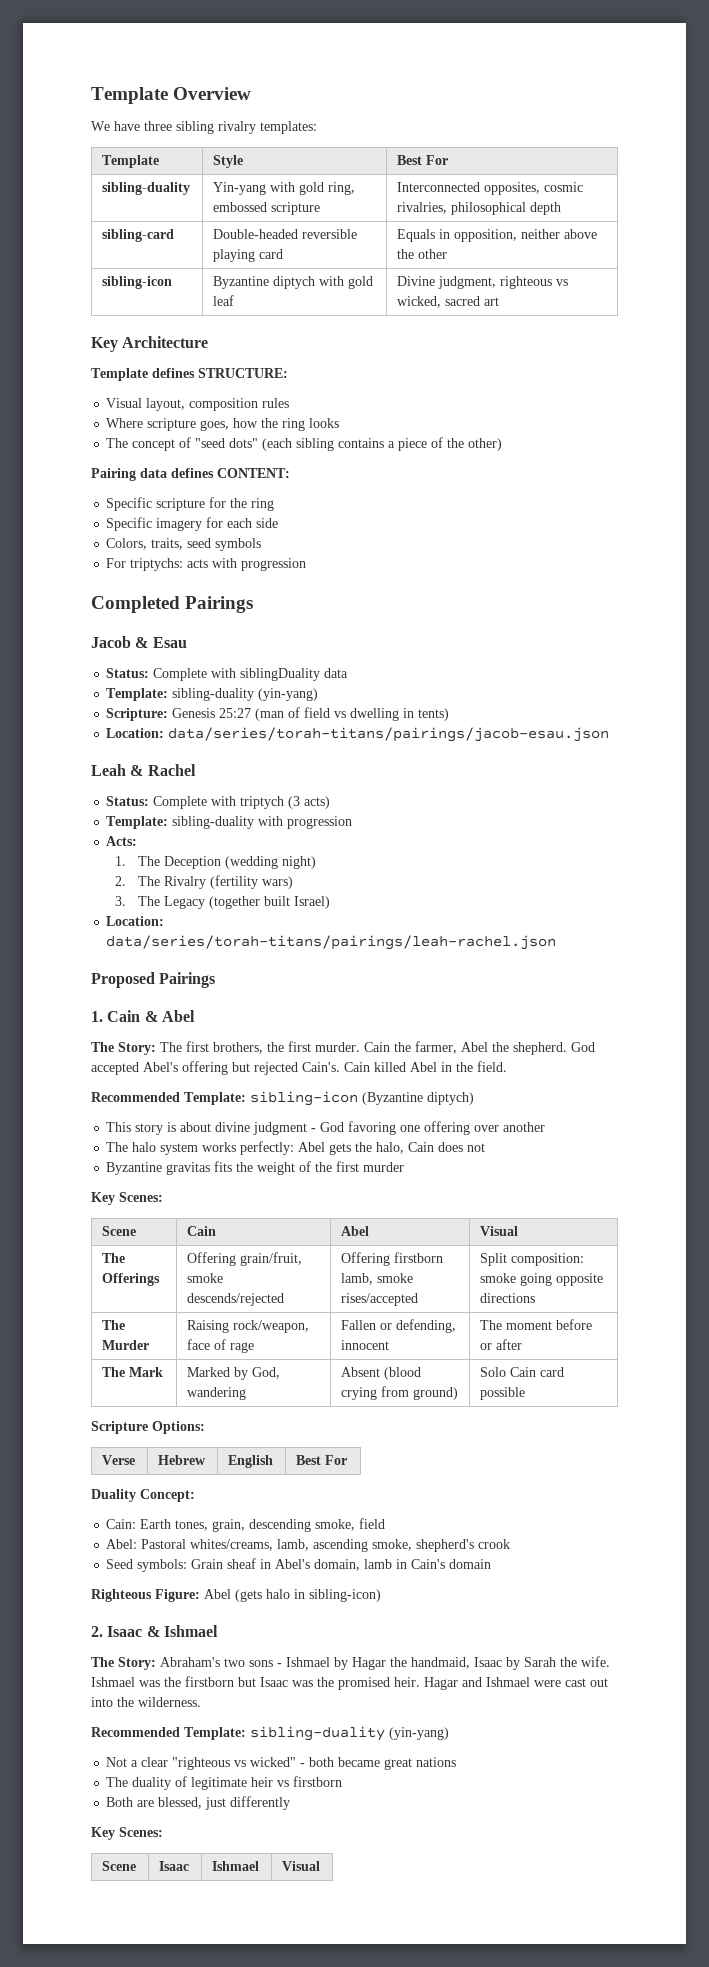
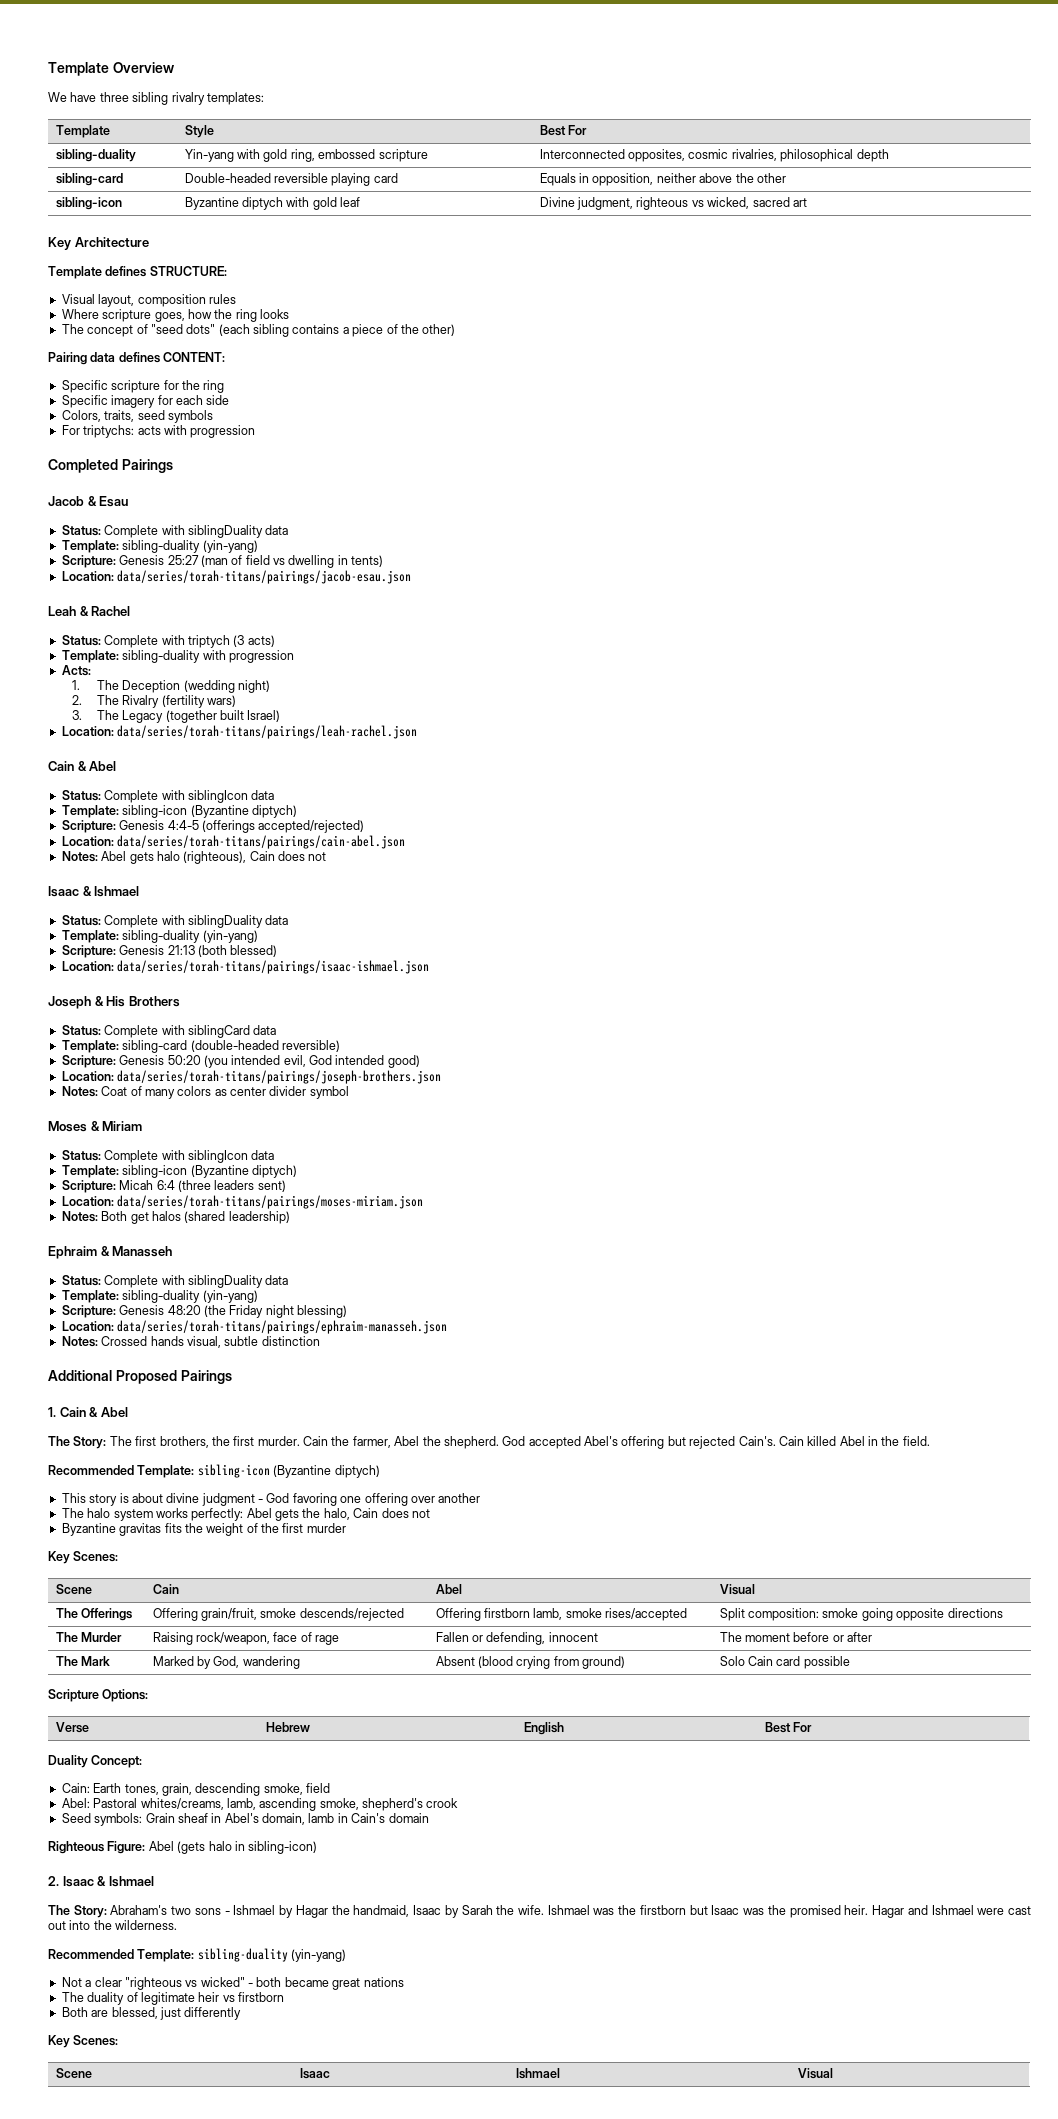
  Location: data/series/torah-titans/pairings/leah-rachel.json
- Proposed Pairings
+ Cain & Abel
+ Status: Complete with siblingIcon data
+ Template: sibling-icon (Byzantine diptych)
+ Scripture: Genesis 4:4-5 (offerings accepted/rejected)
+ Location: data/series/torah-titans/pairings/cain-abel.json
+ Notes: Abel gets halo (righteous), Cain does not
+ Isaac & Ishmael
+ Status: Complete with siblingDuality data
+ Template: sibling-duality (yin-yang)
+ Scripture: Genesis 21:13 (both blessed)
+ Location: data/series/torah-titans/pairings/isaac-ishmael.json
+ Joseph & His Brothers
+ Status: Complete with siblingCard data
+ Template: sibling-card (double-headed reversible)
+ Scripture: Genesis 50:20 (you intended evil, God intended good)
+ Location: data/series/torah-titans/pairings/joseph-brothers.json
+ Notes: Coat of many colors as center divider symbol
+ Moses & Miriam
+ Status: Complete with siblingIcon data
+ Template: sibling-icon (Byzantine diptych)
+ Scripture: Micah 6:4 (three leaders sent)
+ Location: data/series/torah-titans/pairings/moses-miriam.json
+ Notes: Both get halos (shared leadership)
+ Ephraim & Manasseh
+ Status: Complete with siblingDuality data
+ Template: sibling-duality (yin-yang)
+ Scripture: Genesis 48:20 (the Friday night blessing)
+ Location: data/series/torah-titans/pairings/ephraim-manasseh.json
+ Notes: Crossed hands visual, subtle distinction
+ Additional Proposed Pairings

